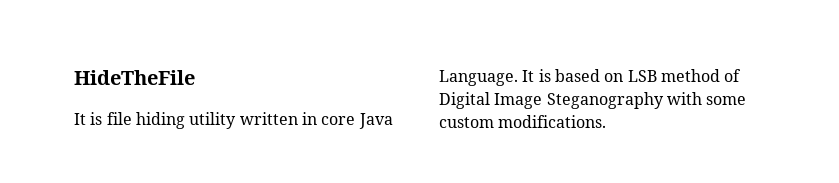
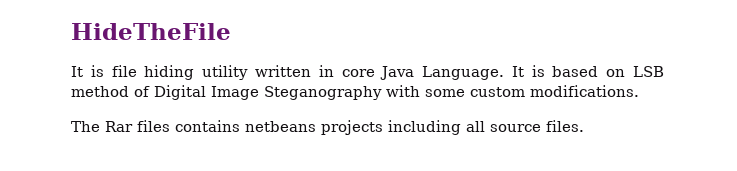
+ The Rar files contains netbeans projects including all source files.

